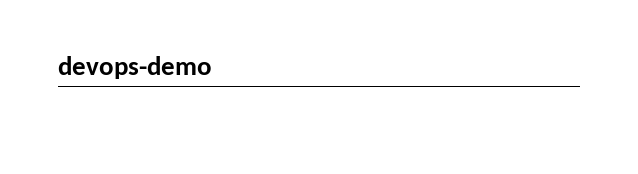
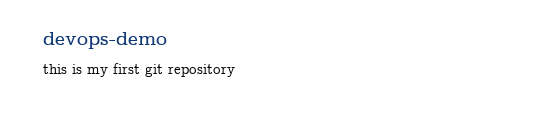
+ this is my first git repository

